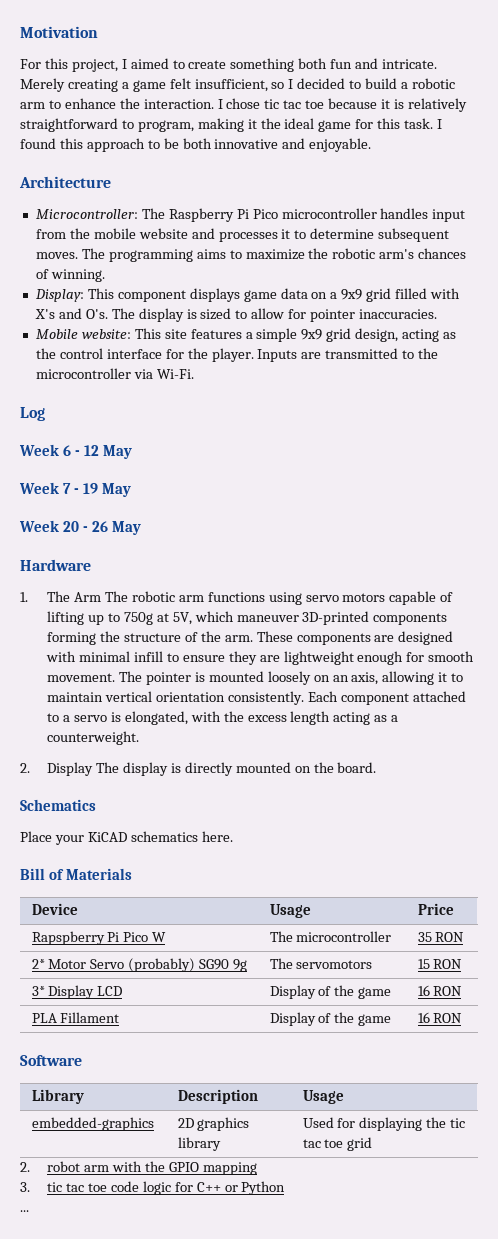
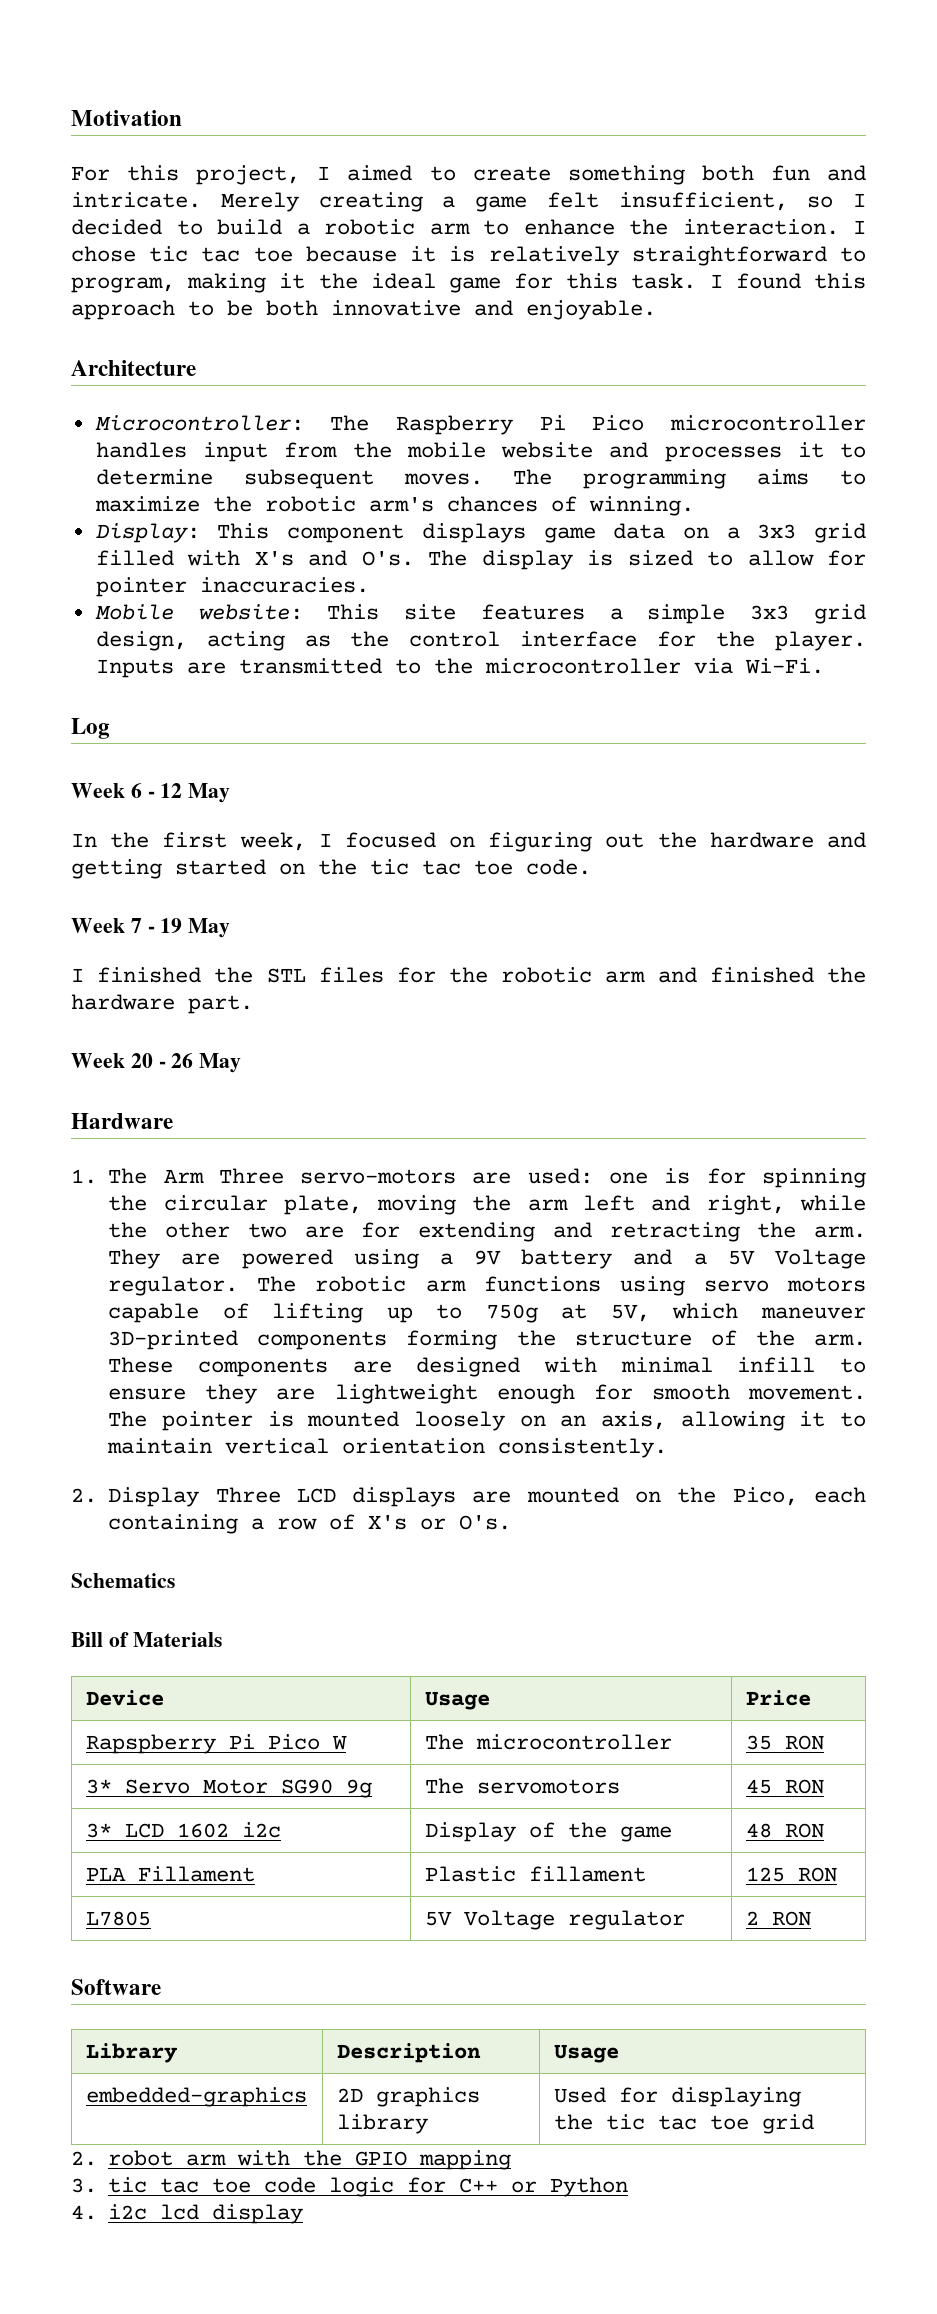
- Display: This component displays game data on a 9x9 grid filled with X's and O's. The display is sized to allow for pointer inaccuracies.
+ Display: This component displays game data on a 3x3 grid filled with X's and O's. The display is sized to allow for pointer inaccuracies.
- Mobile website: This site features a simple 9x9 grid design, acting as the control interface for the player.
+ Mobile website: This site features a simple 3x3 grid design, acting as the control interface for the player.
+ In the first week, I focused on figuring out the hardware and getting started on the tic tac toe code.
+ I finished the STL files for the robotic arm and finished the hardware part.
- 1. The Arm The robotic arm functions using servo motors capable of lifting up to 750g at 5V, which maneuver 3D-printed components forming the structure of the arm.
+ 1. The Arm Three servo-motors are used: one is for spinning the circular plate, moving the arm left and right, while the other two are for extending and retracting the arm. They are powered using a 9V battery and a 5V Voltage regulator. The robotic arm functions using servo motors capable of lifting up to 750g at 5V, which maneuver 3D-printed components forming the structure of the arm.
- The pointer is mounted loosely on an axis, allowing it to maintain vertical orientation consistently. Each component attached to a servo is elongated, with the excess length acting as a counterweight.
- 2. Display The display is directly mounted on the board.
+ The pointer is mounted loosely on an axis, allowing it to maintain vertical orientation consistently.
+ 2. Display Three LCD displays are mounted on the Pico, each containing a row of X's or O's.
  Schematics
- Place your KiCAD schematics here.
- 2* Motor Servo (probably) SG90 9g | The servomotors | 15 RON
- 3* Display LCD | Display of the game | 16 RON
+ 3* Servo Motor SG90 9g | The servomotors | 45 RON
+ 3* LCD 1602 i2c | Display of the game | 48 RON
- PLA Fillament | Display of the game | 16 RON
+ PLA Fillament | Plastic fillament | 125 RON
+ L7805 | 5V Voltage regulator | 2 RON
- ...
+ 4. i2c lcd display

